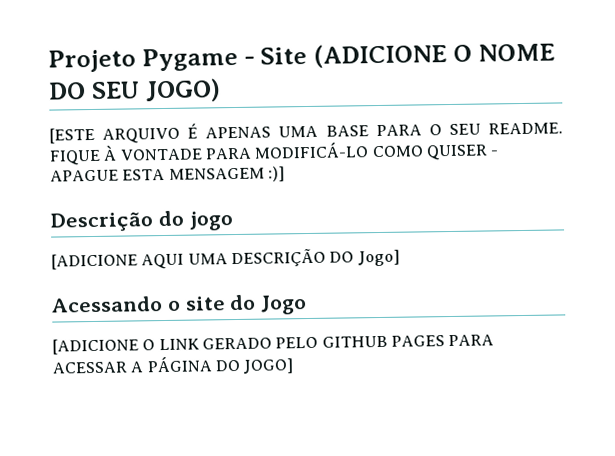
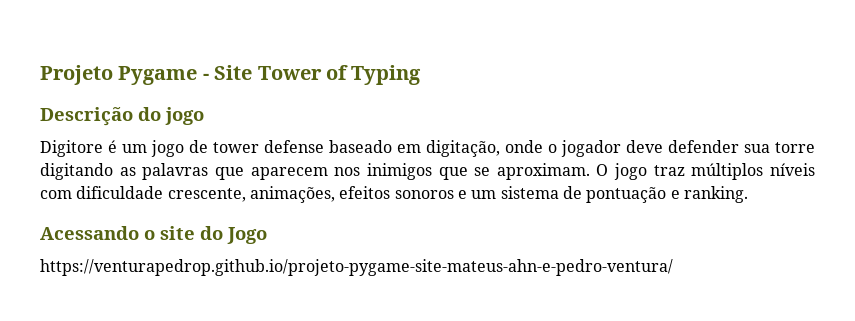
- Projeto Pygame - Site (ADICIONE O NOME DO SEU JOGO)
- [ESTE ARQUIVO É APENAS UMA BASE PARA O SEU README. FIQUE À VONTADE PARA MODIFICÁ-LO COMO QUISER - APAGUE ESTA MENSAGEM :)]
+ Projeto Pygame - Site Tower of Typing
  Descrição do jogo
- [ADICIONE AQUI UMA DESCRIÇÃO DO Jogo]
+ Digitore é um jogo de tower defense baseado em digitação, onde o jogador deve defender sua torre digitando as palavras que aparecem nos inimigos que se aproximam. O jogo traz múltiplos níveis com dificuldade crescente, animações, efeitos sonoros e um sistema de pontuação e ranking.
- [ADICIONE O LINK GERADO PELO GITHUB PAGES PARA ACESSAR A PÁGINA DO JOGO]
+ https://venturapedrop.github.io/projeto-pygame-site-mateus-ahn-e-pedro-ventura/

